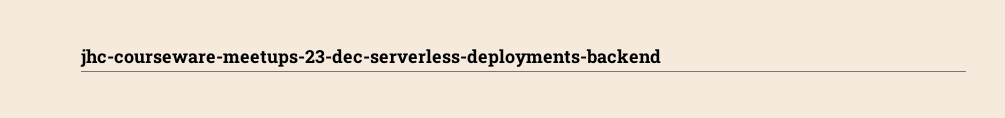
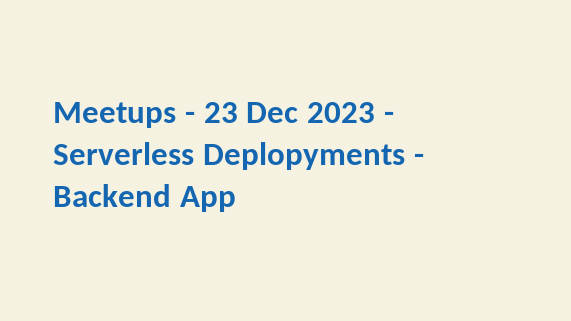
- jhc-courseware-meetups-23-dec-serverless-deployments-backend
+ Meetups - 23 Dec 2023 - Serverless Deplopyments - Backend App

